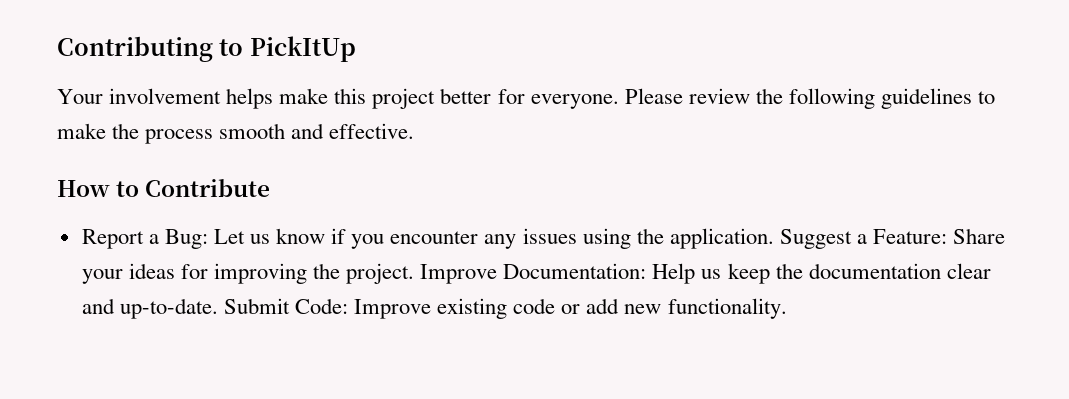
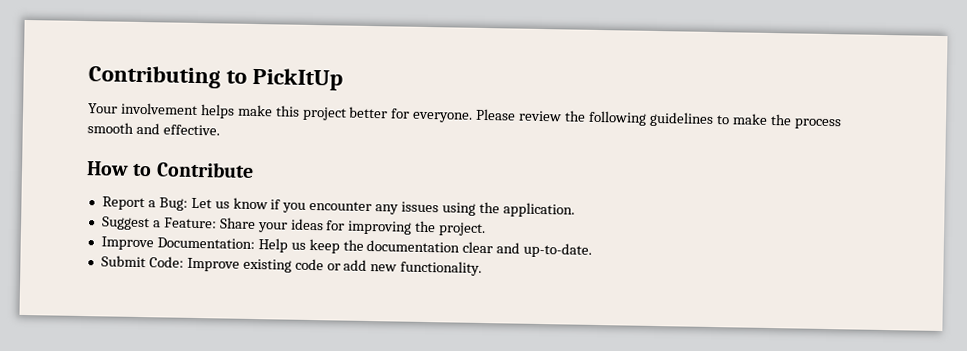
- Report a Bug: Let us know if you encounter any issues using the application. Suggest a Feature: Share your ideas for improving the project. Improve Documentation: Help us keep the documentation clear and up-to-date. Submit Code: Improve existing code or add new functionality.
+ Report a Bug: Let us know if you encounter any issues using the application.
+ Suggest a Feature: Share your ideas for improving the project.
+ Improve Documentation: Help us keep the documentation clear and up-to-date.
+ Submit Code: Improve existing code or add new functionality.

